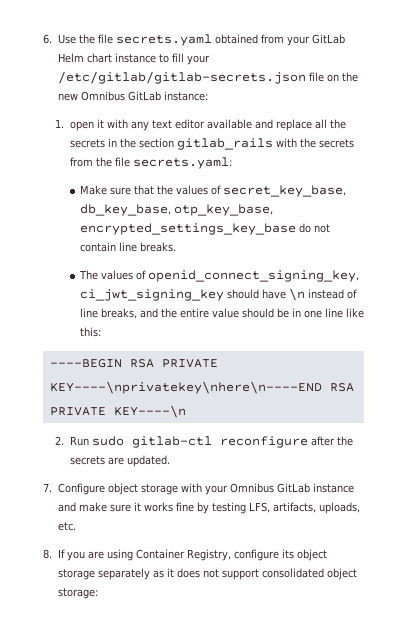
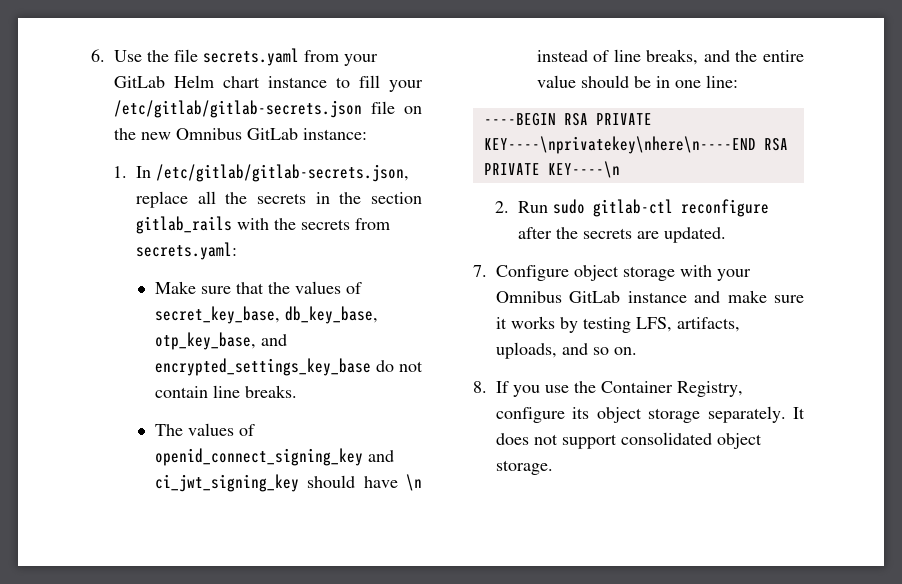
- 6. Use the file secrets.yaml obtained from your GitLab Helm chart instance to fill your /etc/gitlab/gitlab-secrets.json file on the new Omnibus GitLab instance:
+ 6. Use the file secrets.yaml from your GitLab Helm chart instance to fill your /etc/gitlab/gitlab-secrets.json file on the new Omnibus GitLab instance:
- 1. open it with any text editor available and replace all the secrets in the section gitlab_rails with the secrets from the file secrets.yaml:
+ 1. In /etc/gitlab/gitlab-secrets.json, replace all the secrets in the section gitlab_rails with the secrets from secrets.yaml:
- Make sure that the values of secret_key_base, db_key_base, otp_key_base, encrypted_settings_key_base do not contain line breaks.
+ Make sure that the values of secret_key_base, db_key_base, otp_key_base, and encrypted_settings_key_base do not contain line breaks.
- The values of openid_connect_signing_key, ci_jwt_signing_key should have \n instead of line breaks, and the entire value should be in one line like this:
+ The values of openid_connect_signing_key and ci_jwt_signing_key should have \n instead of line breaks, and the entire value should be in one line:
- 7. Configure object storage with your Omnibus GitLab instance and make sure it works fine by testing LFS, artifacts, uploads, etc.
+ 7. Configure object storage with your Omnibus GitLab instance and make sure it works by testing LFS, artifacts, uploads, and so on.
- 8. If you are using Container Registry, configure its object storage separately as it does not support consolidated object storage:
+ 8. If you use the Container Registry, configure its object storage separately. It does not support consolidated object storage.

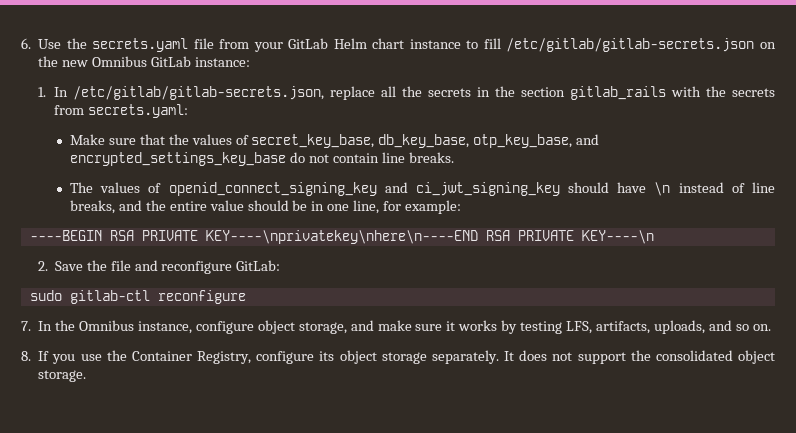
- 6. Use the file secrets.yaml from your GitLab Helm chart instance to fill your /etc/gitlab/gitlab-secrets.json file on the new Omnibus GitLab instance:
+ 6. Use the secrets.yaml file from your GitLab Helm chart instance to fill /etc/gitlab/gitlab-secrets.json on the new Omnibus GitLab instance:
- The values of openid_connect_signing_key and ci_jwt_signing_key should have \n instead of line breaks, and the entire value should be in one line:
+ The values of openid_connect_signing_key and ci_jwt_signing_key should have \n instead of line breaks, and the entire value should be in one line, for example:
- 2. Run sudo gitlab-ctl reconfigure after the secrets are updated.
- 7. Configure object storage with your Omnibus GitLab instance and make sure it works by testing LFS, artifacts, uploads, and so on.
+ 2. Save the file and reconfigure GitLab:
+ sudo gitlab-ctl reconfigure
+ 7. In the Omnibus instance, configure object storage, and make sure it works by testing LFS, artifacts, uploads, and so on.
- It does not support consolidated object storage.
+ It does not support the consolidated object storage.

